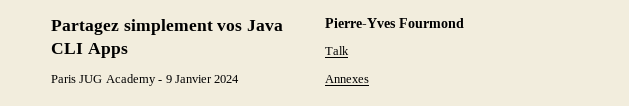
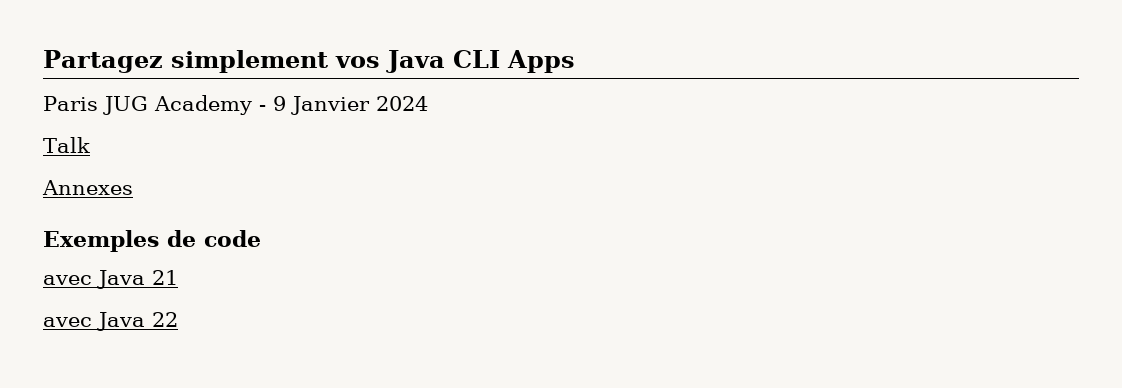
- Pierre-Yves Fourmond
+ Exemples de code
+ avec Java 21
+ avec Java 22

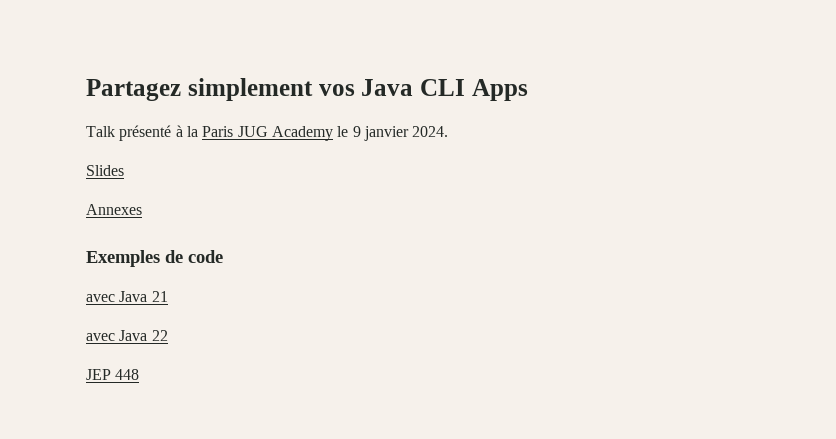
- Paris JUG Academy - 9 Janvier 2024
- Talk
+ Talk présenté à la Paris JUG Academy le 9 janvier 2024.
+ Slides
+ JEP 448

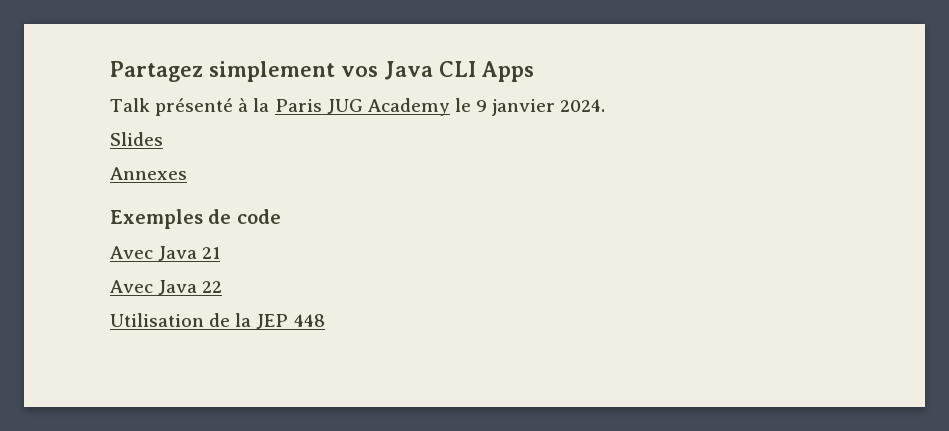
- avec Java 21
+ Avec Java 21
- avec Java 22
+ Avec Java 22
- JEP 448
+ Utilisation de la JEP 448

